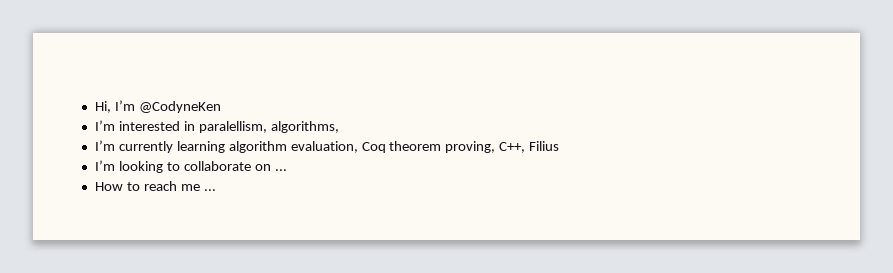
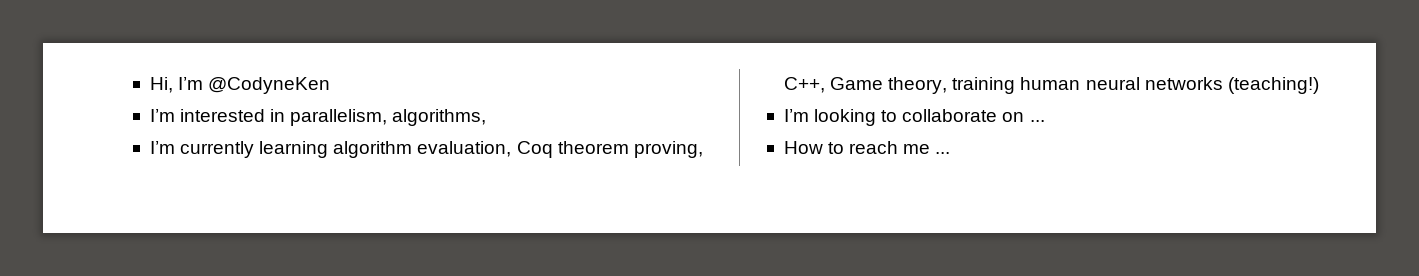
- I’m interested in paralellism, algorithms,
+ I’m interested in parallelism, algorithms,
- I’m currently learning algorithm evaluation, Coq theorem proving, C++, Filius
+ I’m currently learning algorithm evaluation, Coq theorem proving, C++, Game theory, training human neural networks (teaching!)

